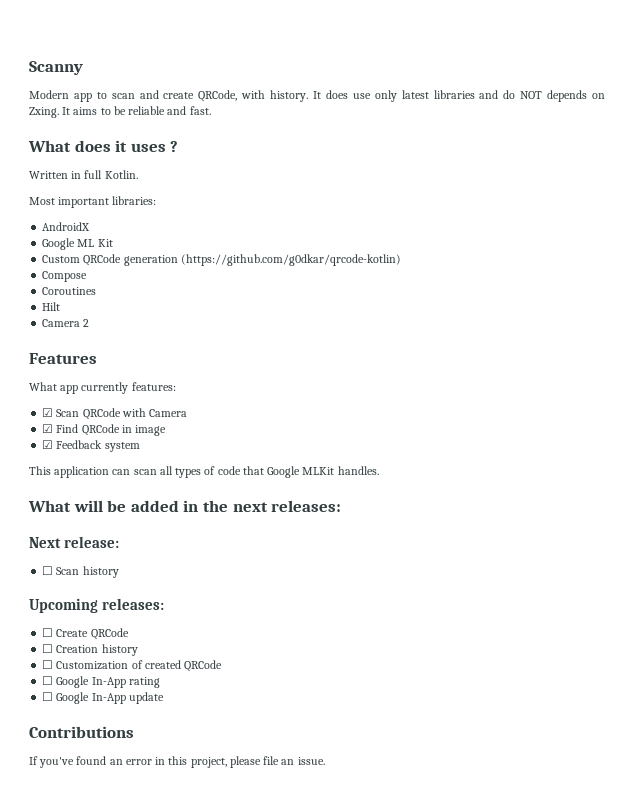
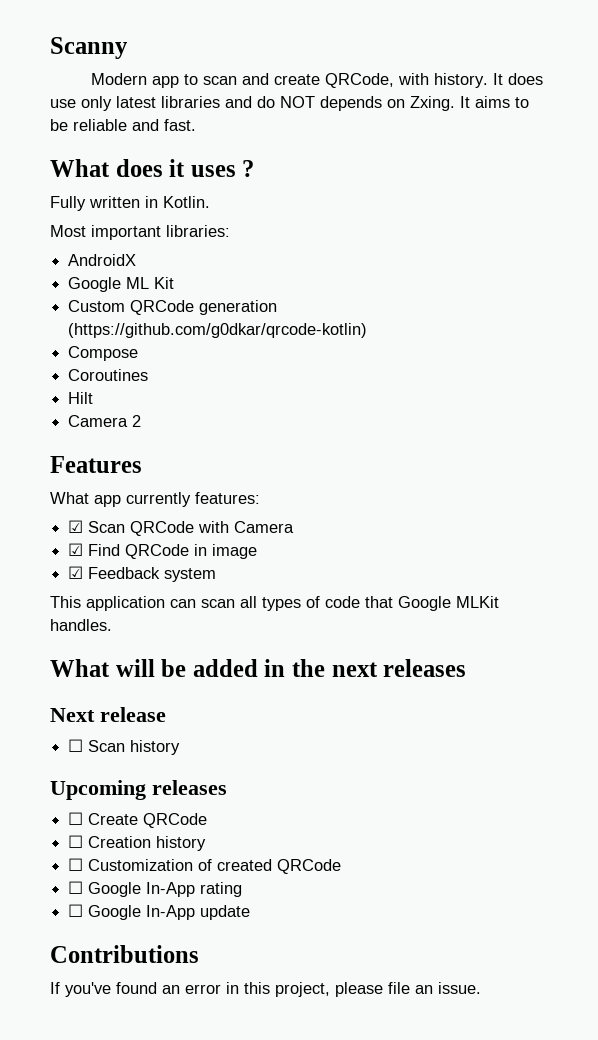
- Written in full Kotlin.
+ Fully written in Kotlin.
- What will be added in the next releases:
+ What will be added in the next releases
- Next release:
+ Next release
- Upcoming releases:
+ Upcoming releases

